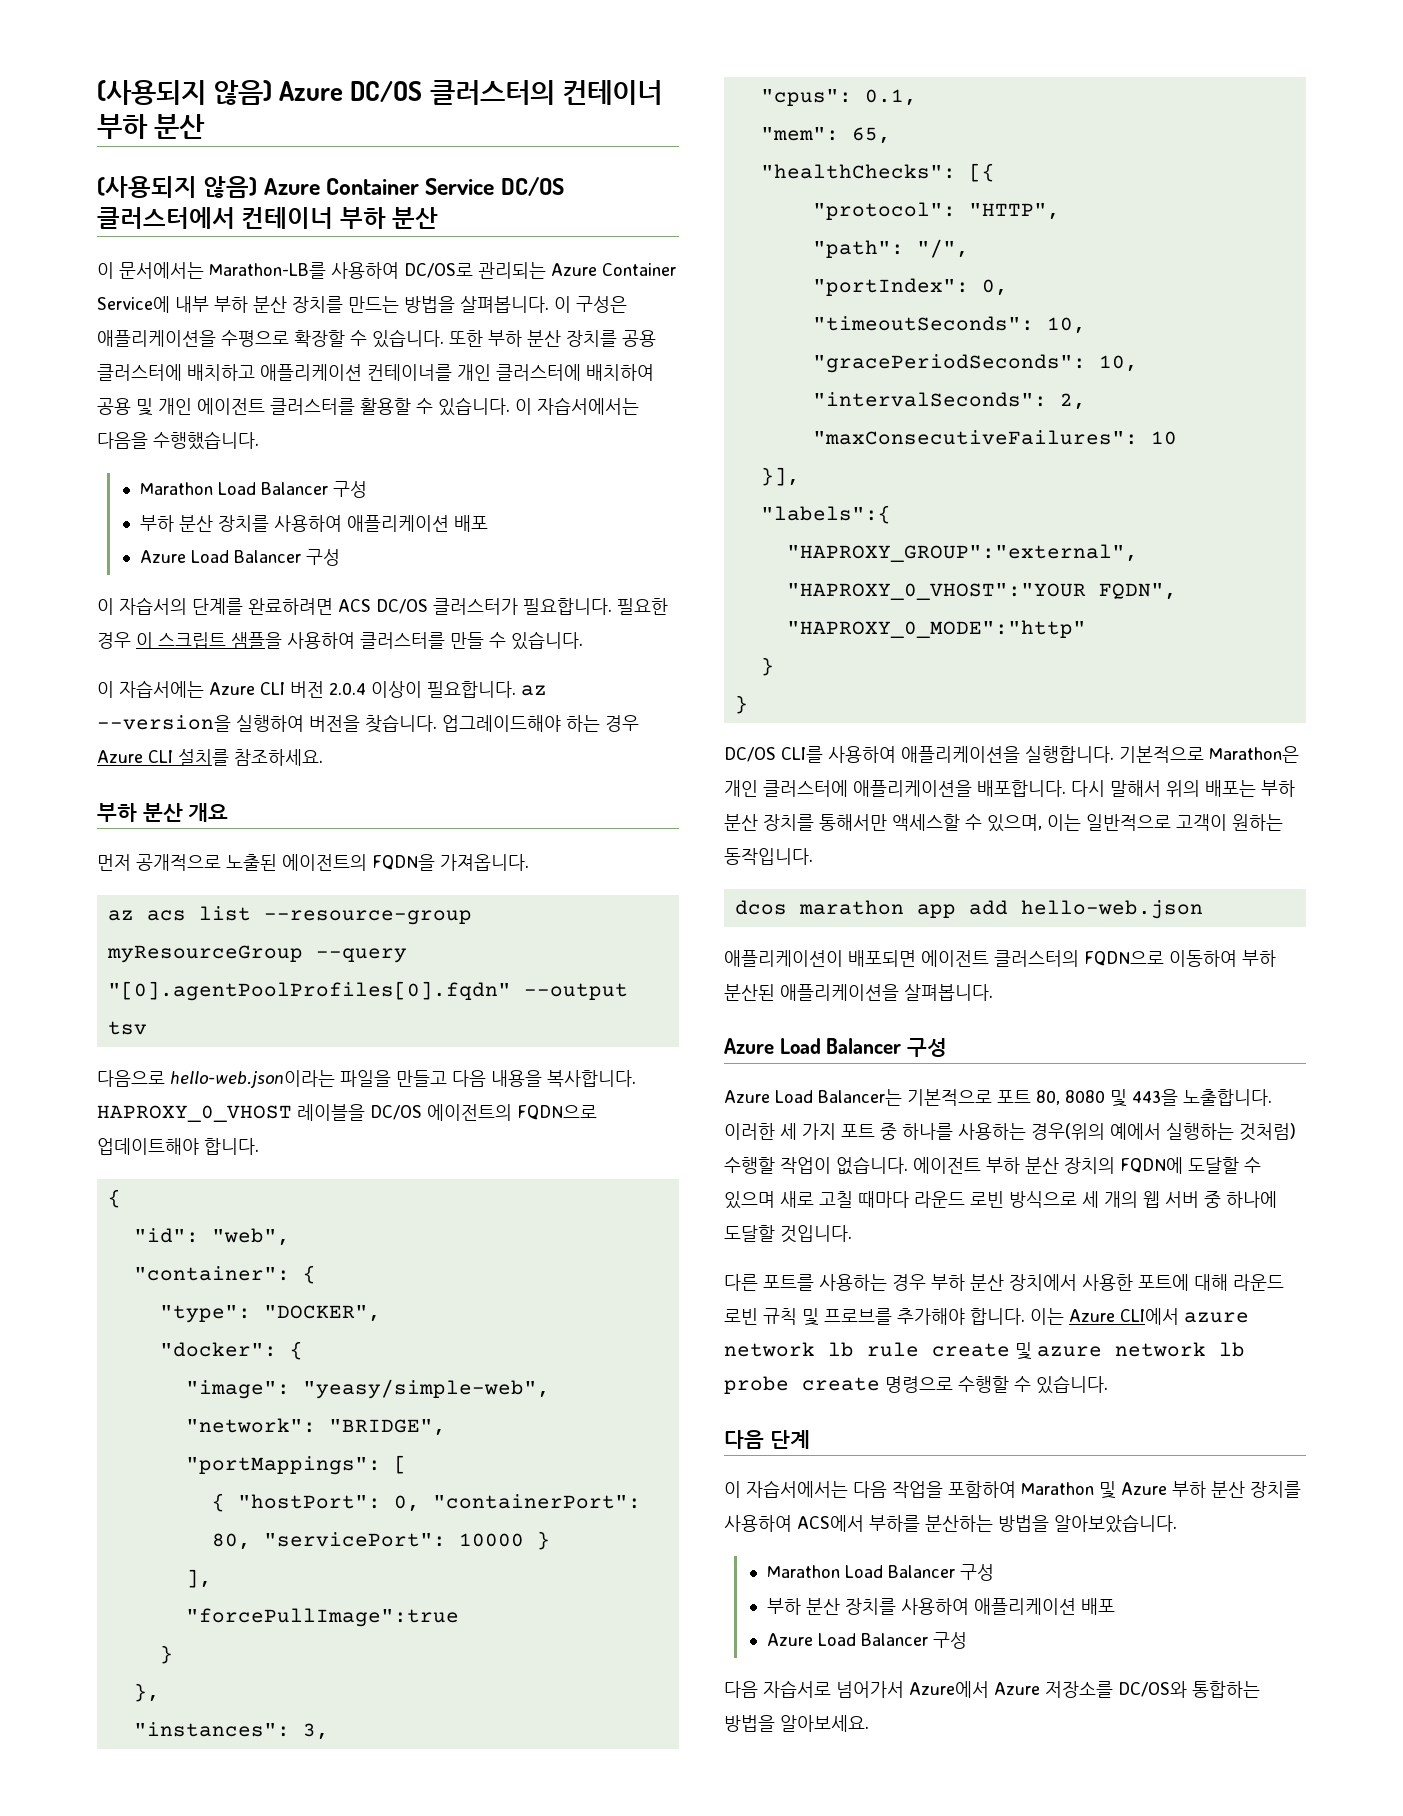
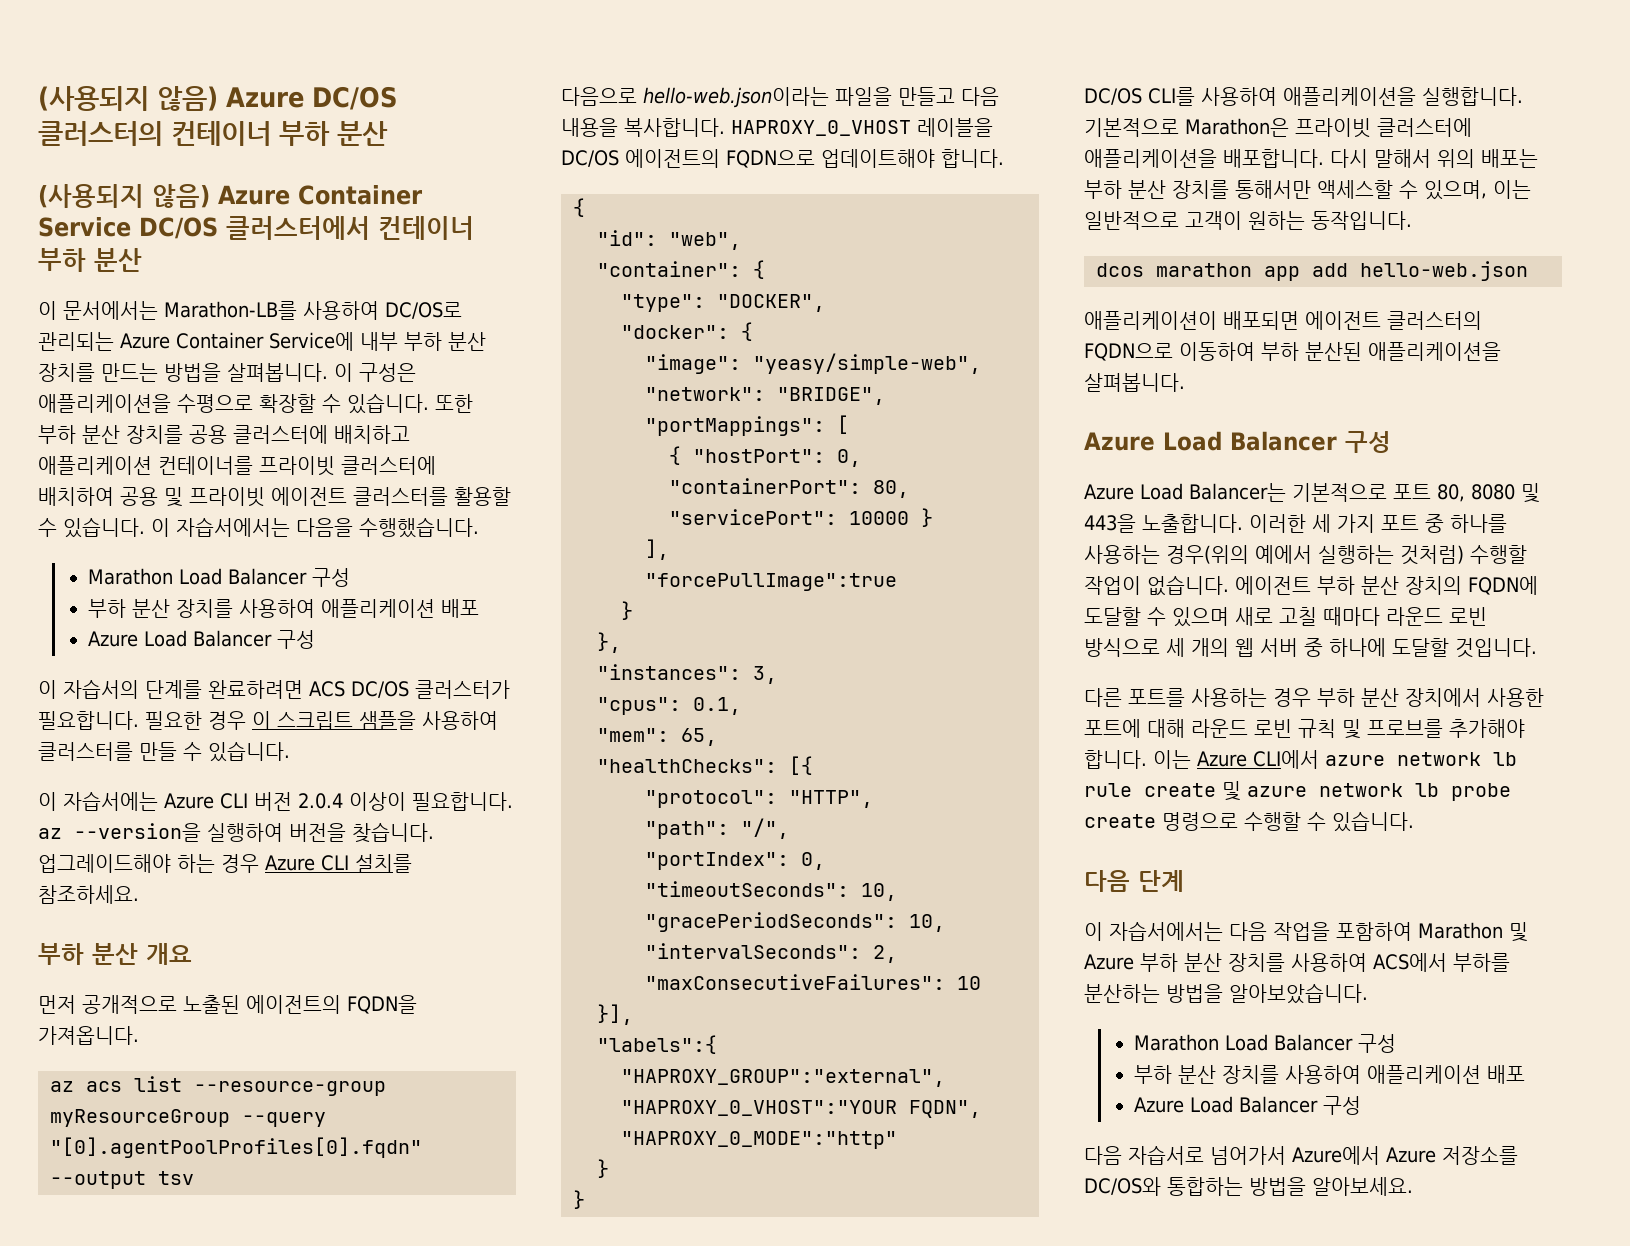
- 또한 부하 분산 장치를 공용 클러스터에 배치하고 애플리케이션 컨테이너를 개인 클러스터에 배치하여 공용 및 개인 에이전트 클러스터를 활용할 수 있습니다.
+ 또한 부하 분산 장치를 공용 클러스터에 배치하고 애플리케이션 컨테이너를 프라이빗 클러스터에 배치하여 공용 및 프라이빗 에이전트 클러스터를 활용할 수 있습니다.
- 기본적으로 Marathon은 개인 클러스터에 애플리케이션을 배포합니다.
+ 기본적으로 Marathon은 프라이빗 클러스터에 애플리케이션을 배포합니다.

